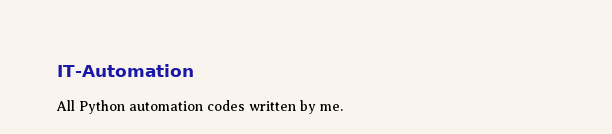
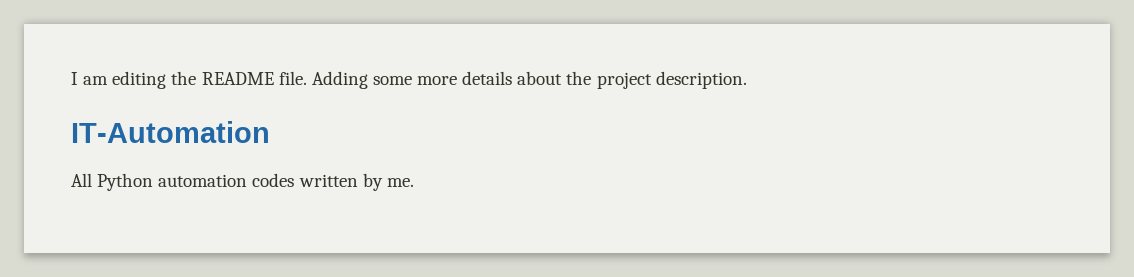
+ I am editing the README file. Adding some more details about the project description.

